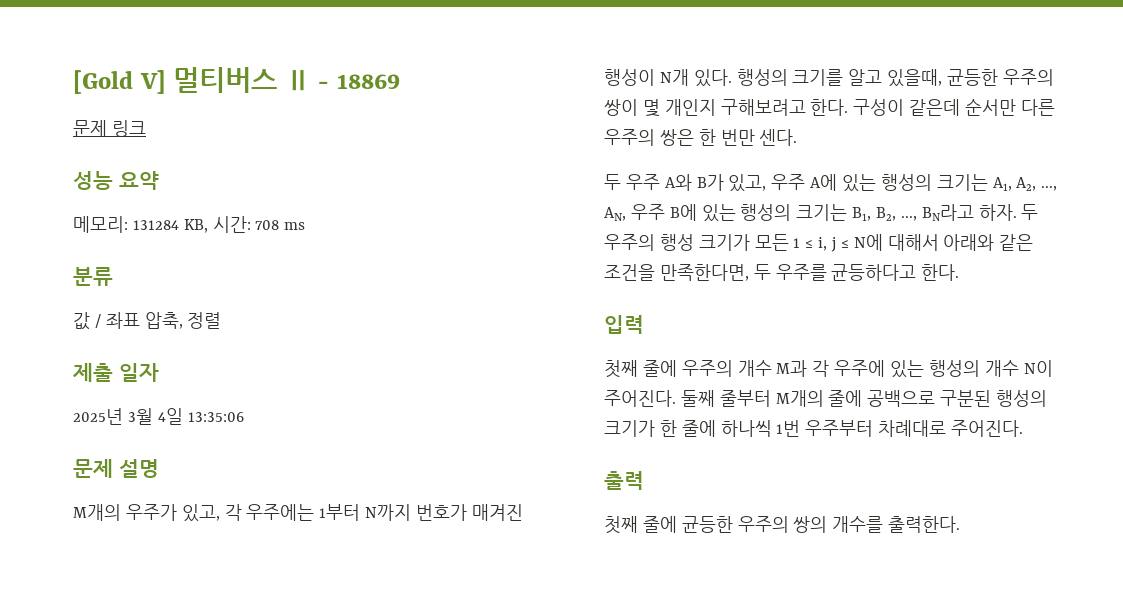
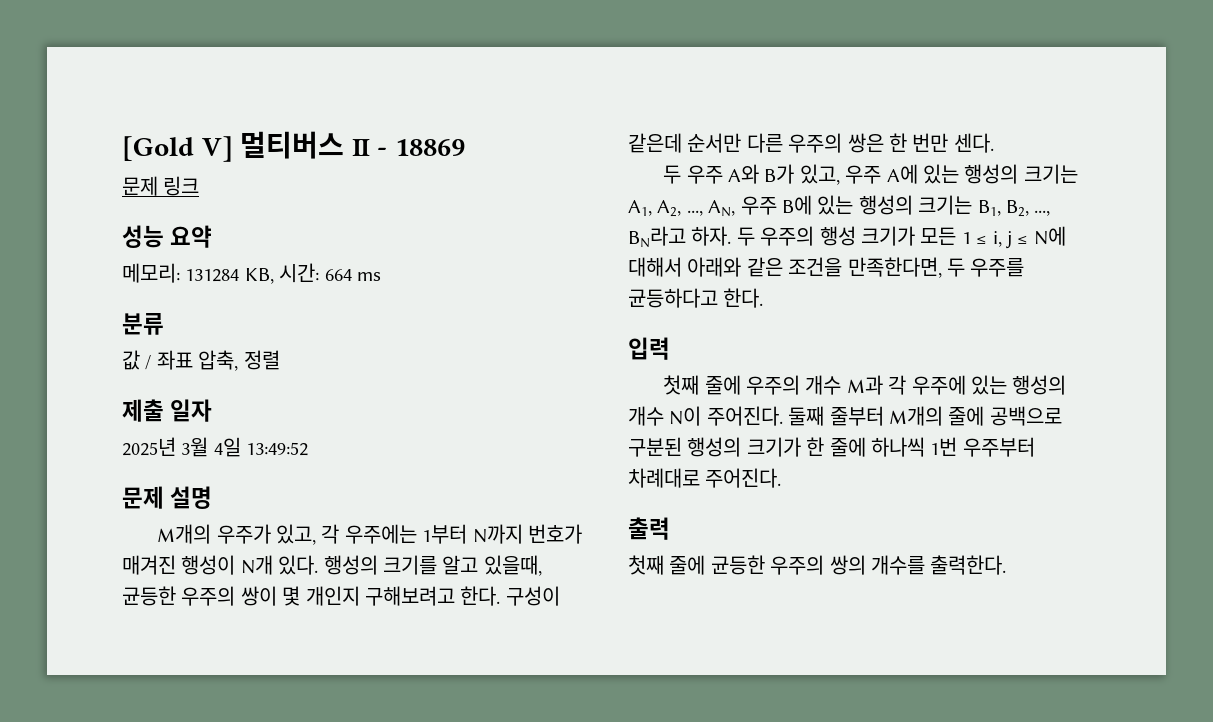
- 메모리: 131284 KB, 시간: 708 ms
+ 메모리: 131284 KB, 시간: 664 ms
- 2025년 3월 4일 13:35:06
+ 2025년 3월 4일 13:49:52

